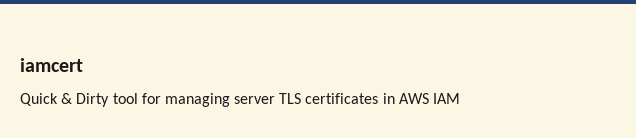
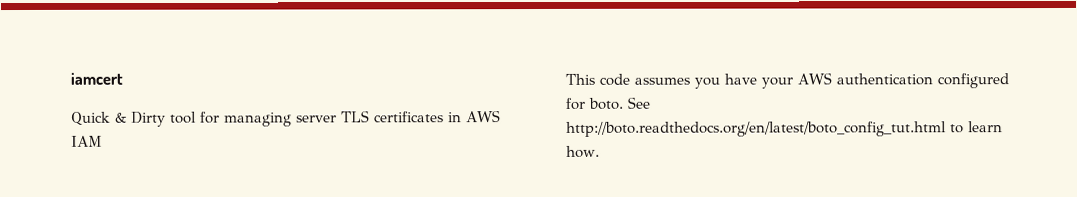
+ This code assumes you have your AWS authentication configured for boto. See http://boto.readthedocs.org/en/latest/boto_config_tut.html to learn how.

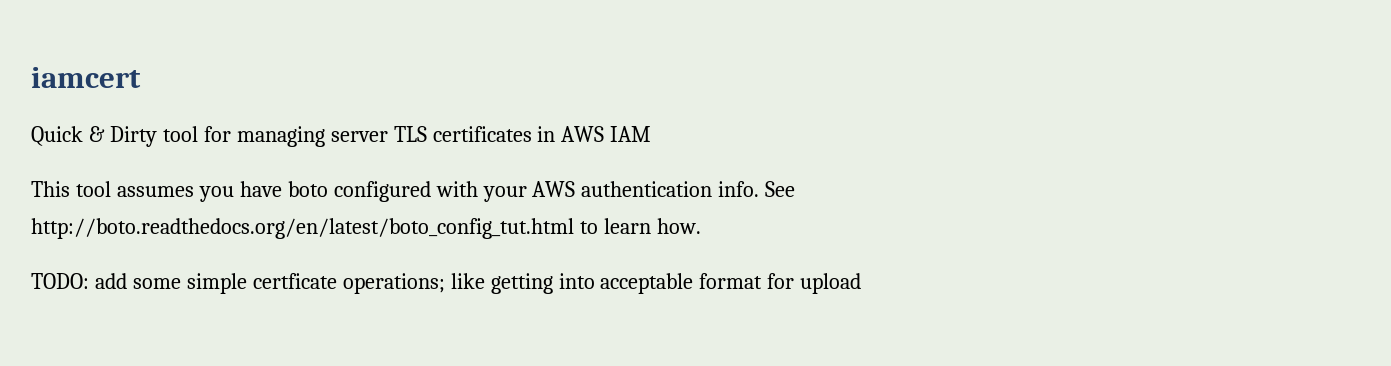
- This code assumes you have your AWS authentication configured for boto.
+ This tool assumes you have boto configured with your AWS authentication info.
+ TODO: add some simple certficate operations; like getting into acceptable format for upload

